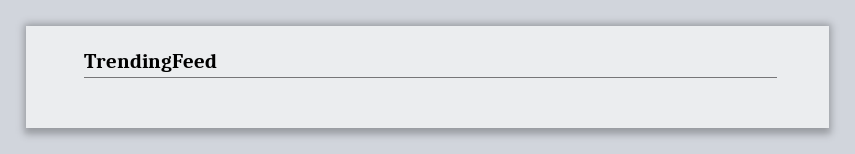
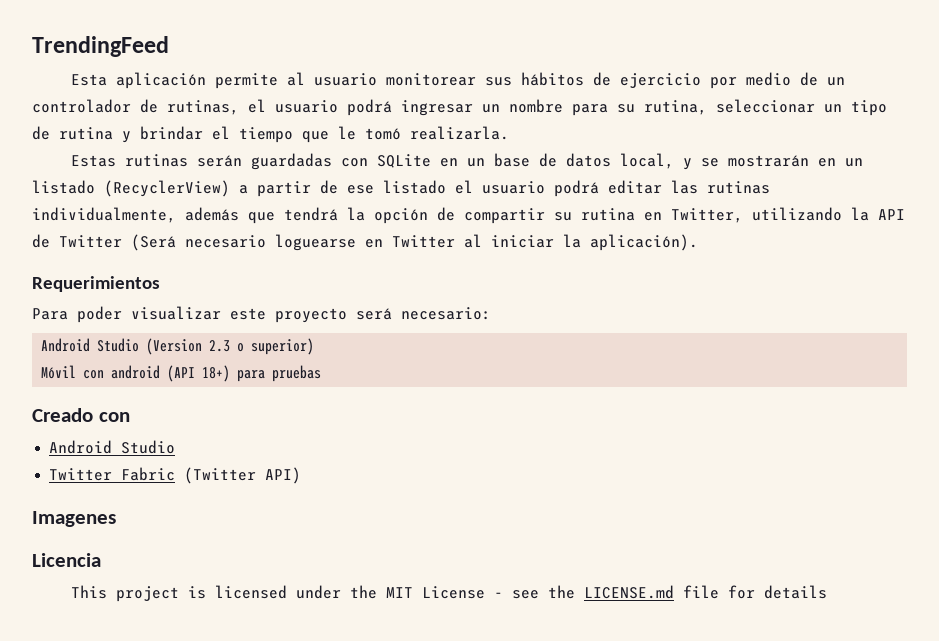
+ Esta aplicación permite al usuario monitorear sus hábitos de ejercicio por medio de un controlador de rutinas, el usuario podrá ingresar un nombre para su rutina, seleccionar un tipo de rutina y brindar el tiempo que le tomó realizarla.
+ Estas rutinas serán guardadas con SQLite en un base de datos local, y se mostrarán en un listado (RecyclerView) a partir de ese listado el usuario podrá editar las rutinas individualmente, además que tendrá la opción de compartir su rutina en Twitter, utilizando la API de Twitter (Será necesario loguearse en Twitter al iniciar la aplicación).
+ Requerimientos
+ Para poder visualizar este proyecto será necesario:
+ Android Studio (Version 2.3 o superior)
+ Móvil con android (API 18+) para pruebas
+ Creado con
+ Android Studio
+ Twitter Fabric (Twitter API)
+ Imagenes
+ Licencia
+ This project is licensed under the MIT License - see the LICENSE.md file for details

